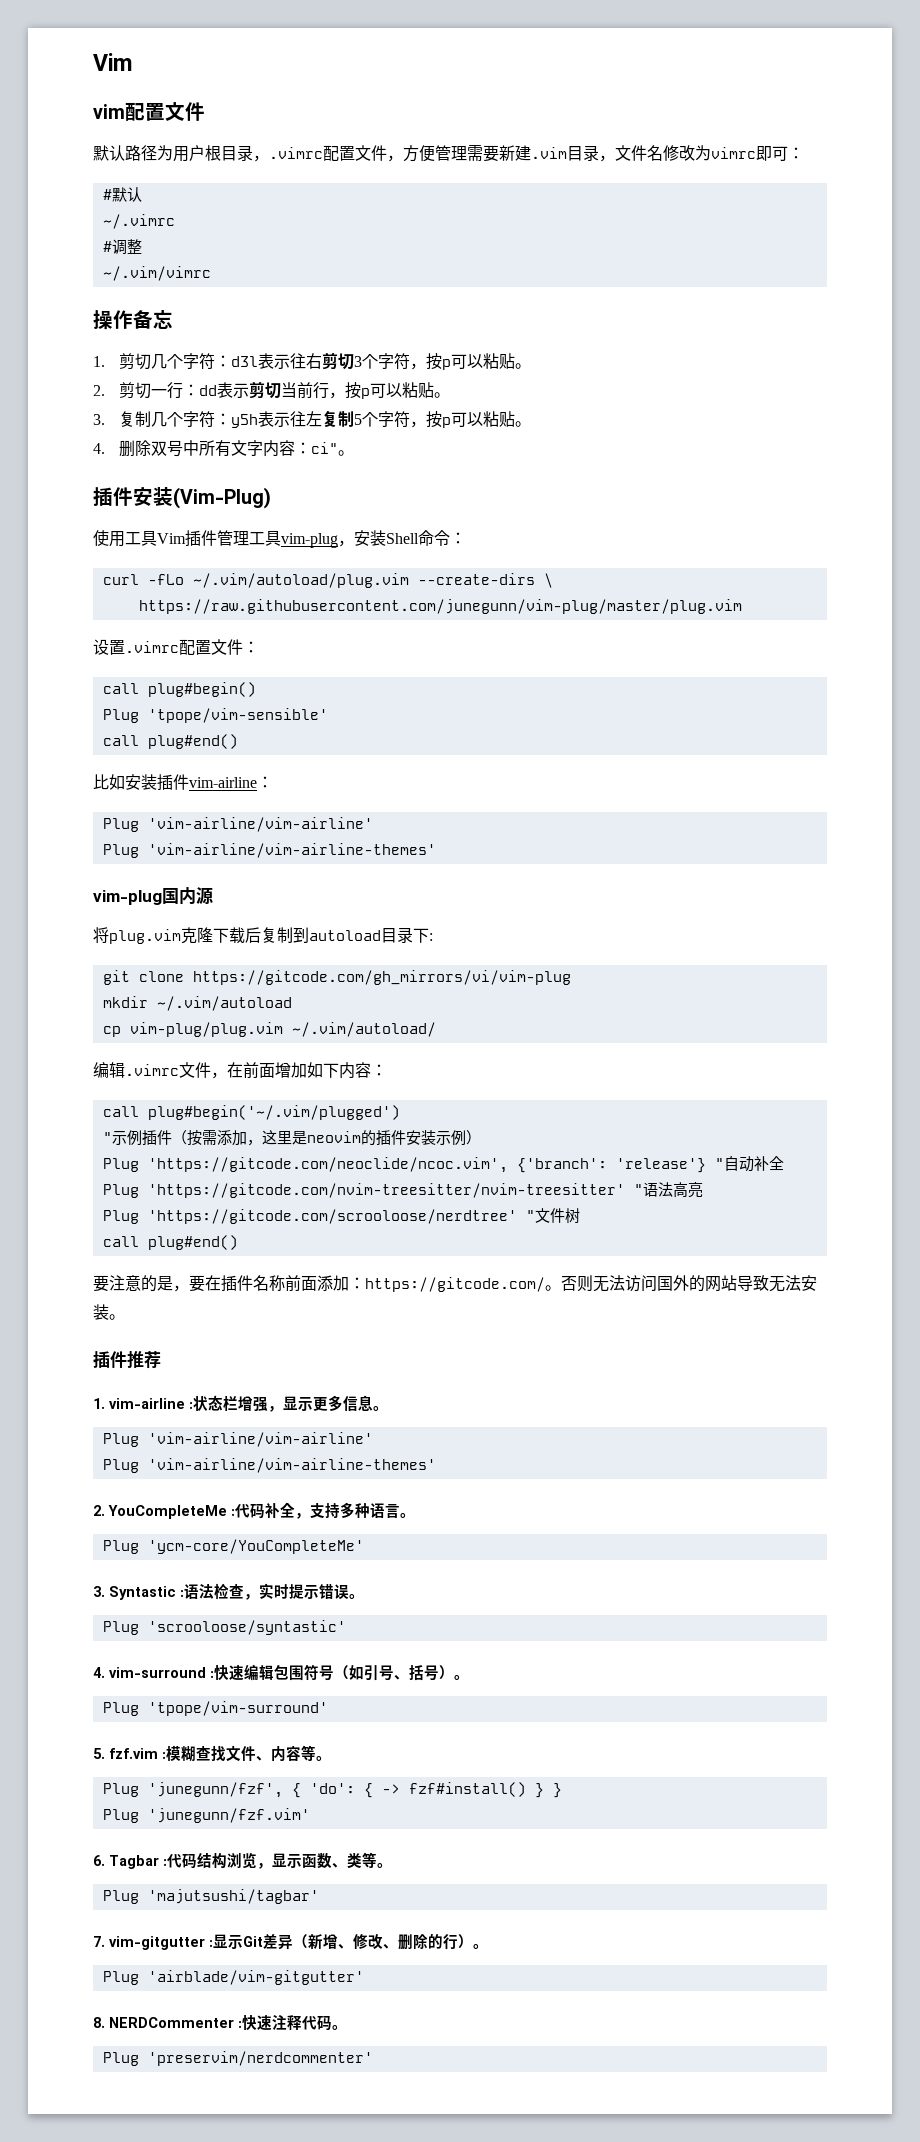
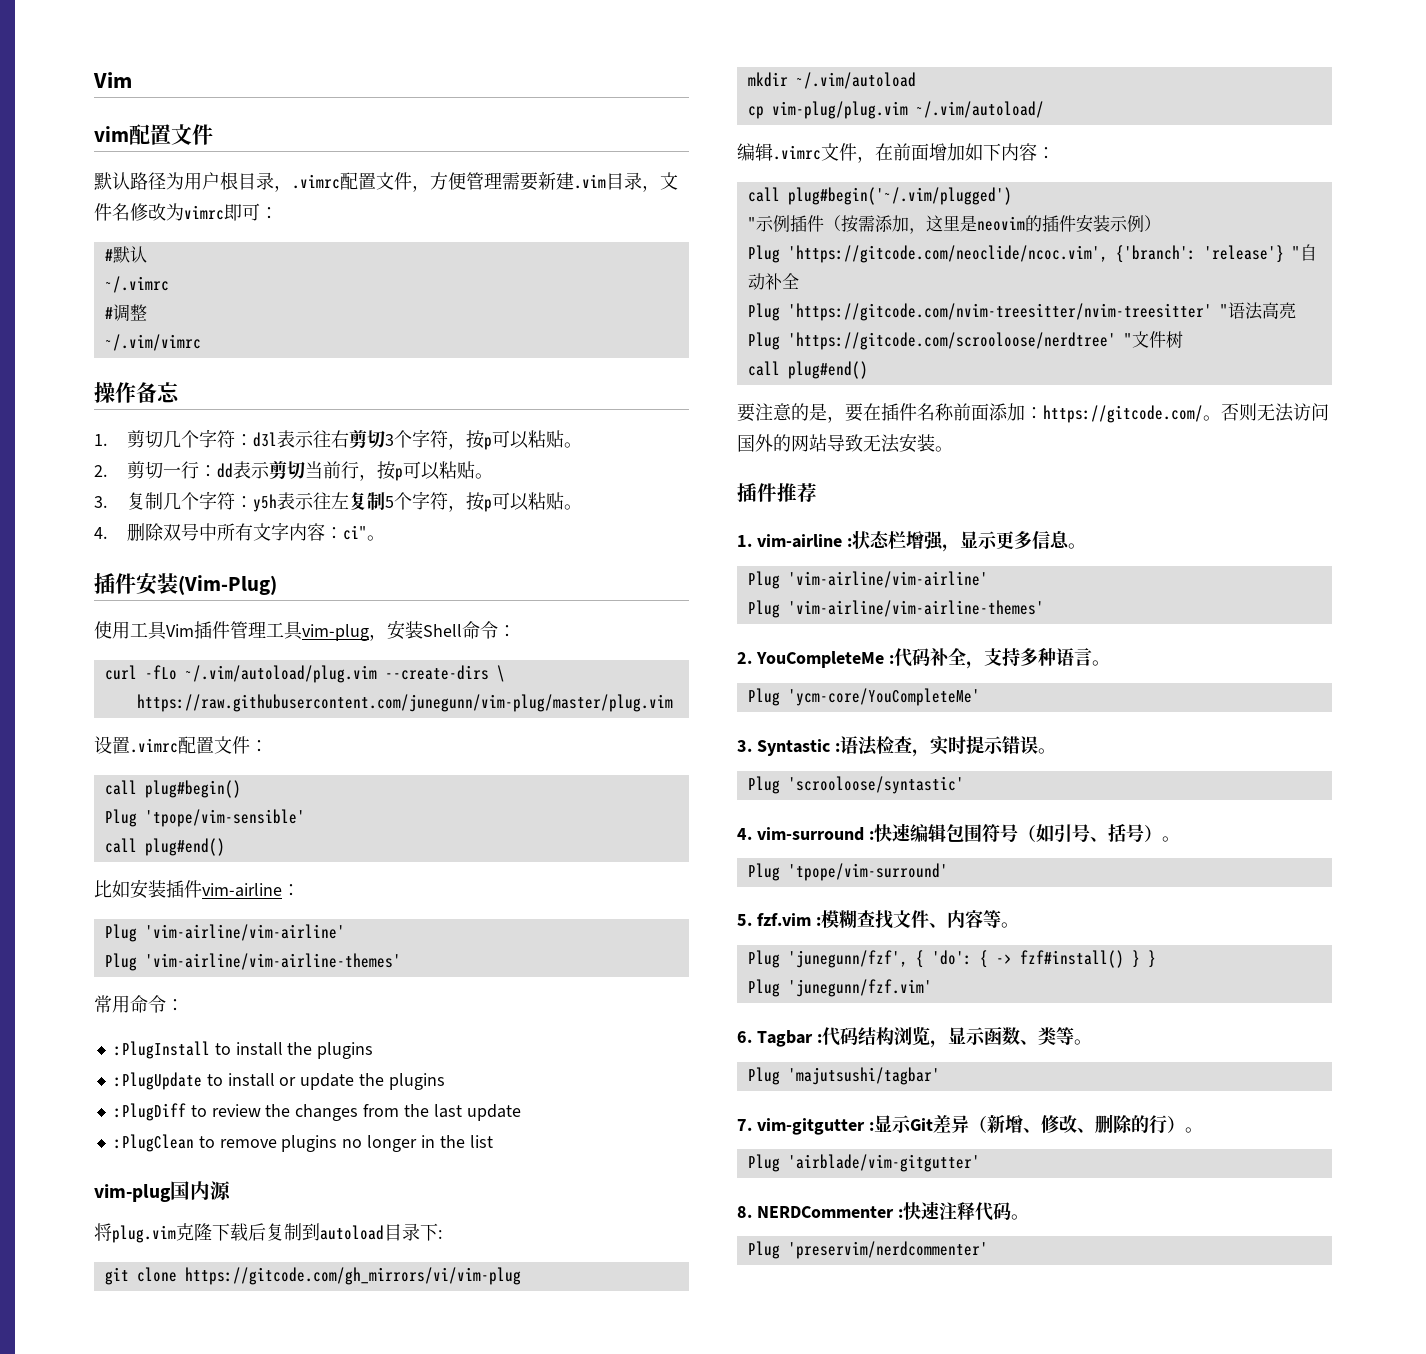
+ 常用命令：
+ :PlugInstall to install the plugins
+ :PlugUpdate to install or update the plugins
+ :PlugDiff to review the changes from the last update
+ :PlugClean to remove plugins no longer in the list

